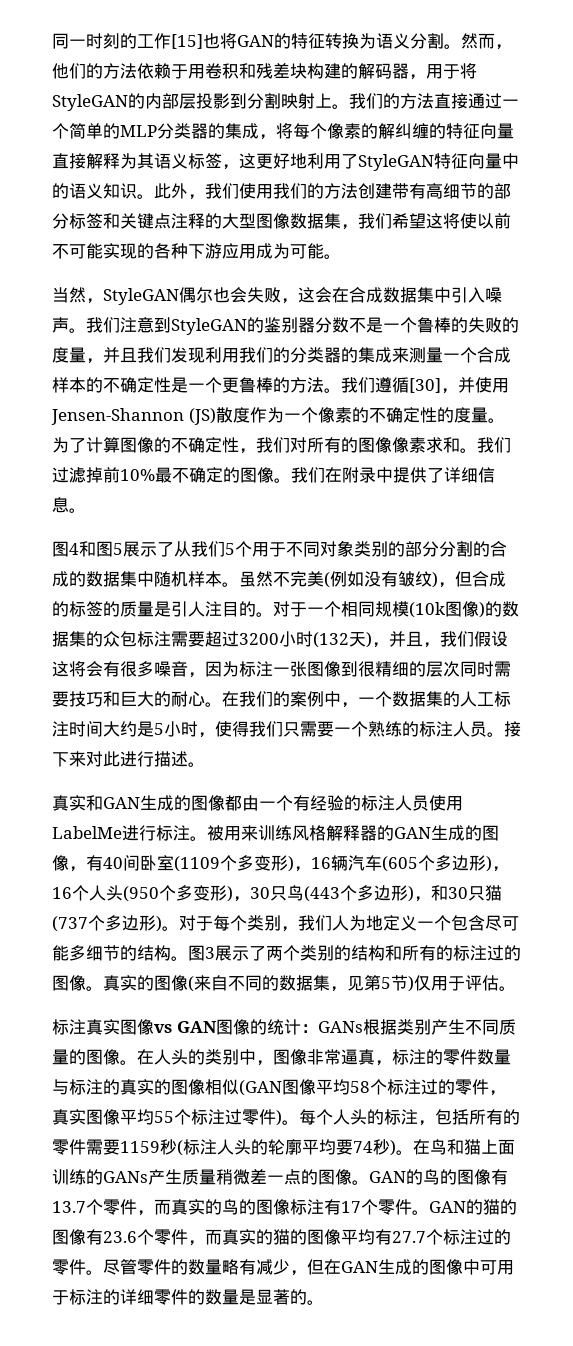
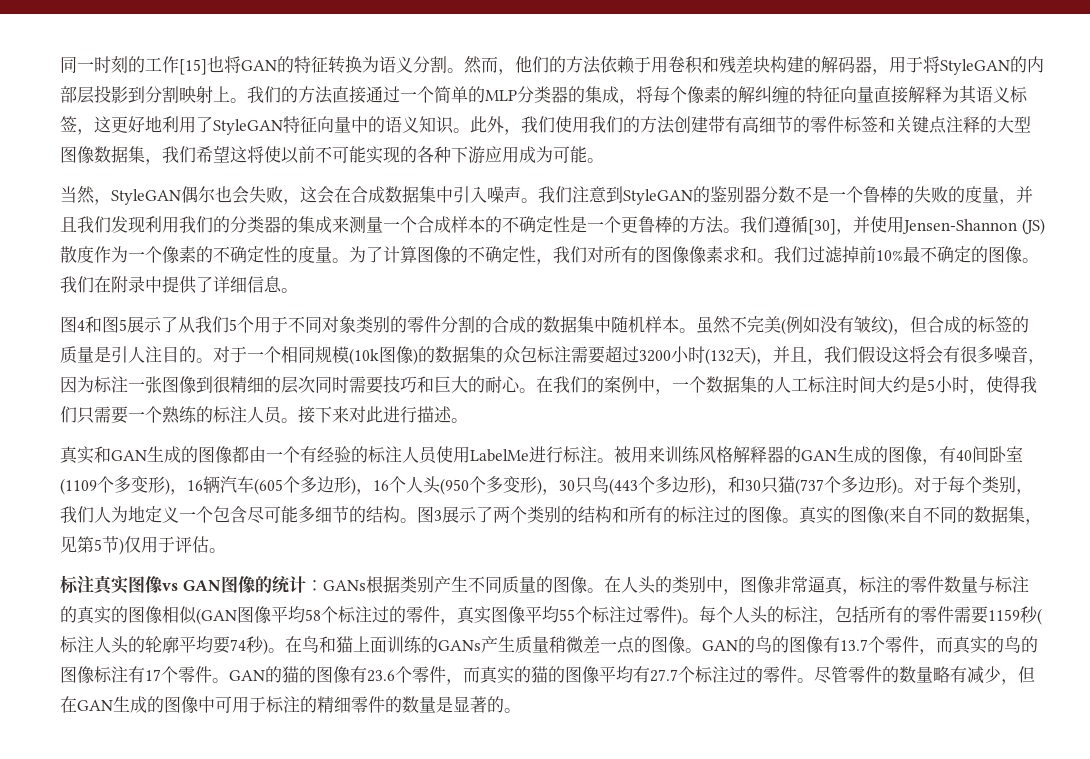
- 此外，我们使用我们的方法创建带有高细节的部分标签和关键点注释的大型图像数据集，我们希望这将使以前不可能实现的各种下游应用成为可能。
+ 此外，我们使用我们的方法创建带有高细节的零件标签和关键点注释的大型图像数据集，我们希望这将使以前不可能实现的各种下游应用成为可能。
- 图4和图5展示了从我们5个用于不同对象类别的部分分割的合成的数据集中随机样本。
+ 图4和图5展示了从我们5个用于不同对象类别的零件分割的合成的数据集中随机样本。
- 尽管零件的数量略有减少，但在GAN生成的图像中可用于标注的详细零件的数量是显著的。
+ 尽管零件的数量略有减少，但在GAN生成的图像中可用于标注的精细零件的数量是显著的。

